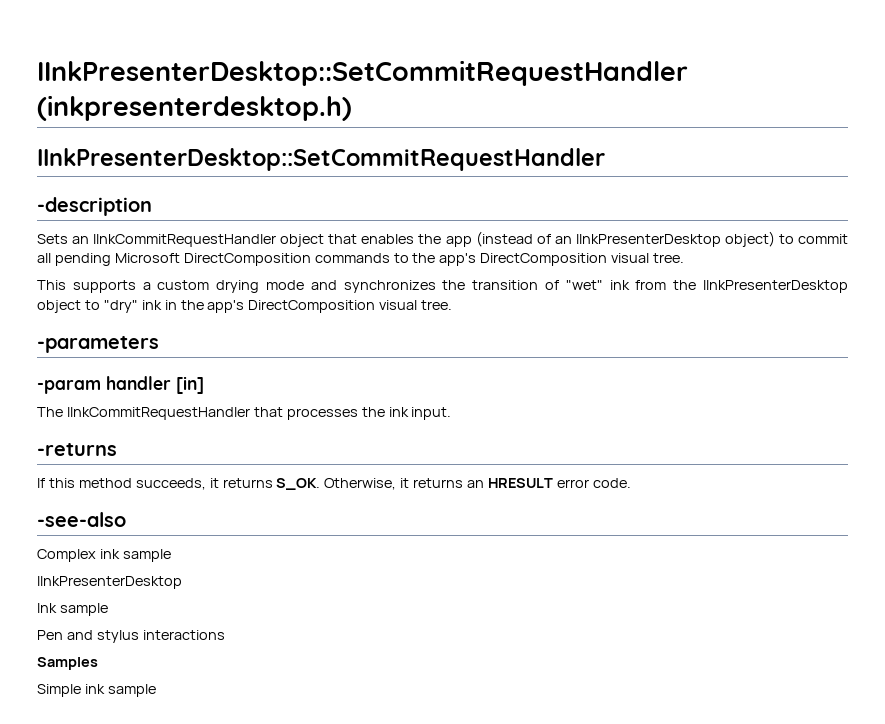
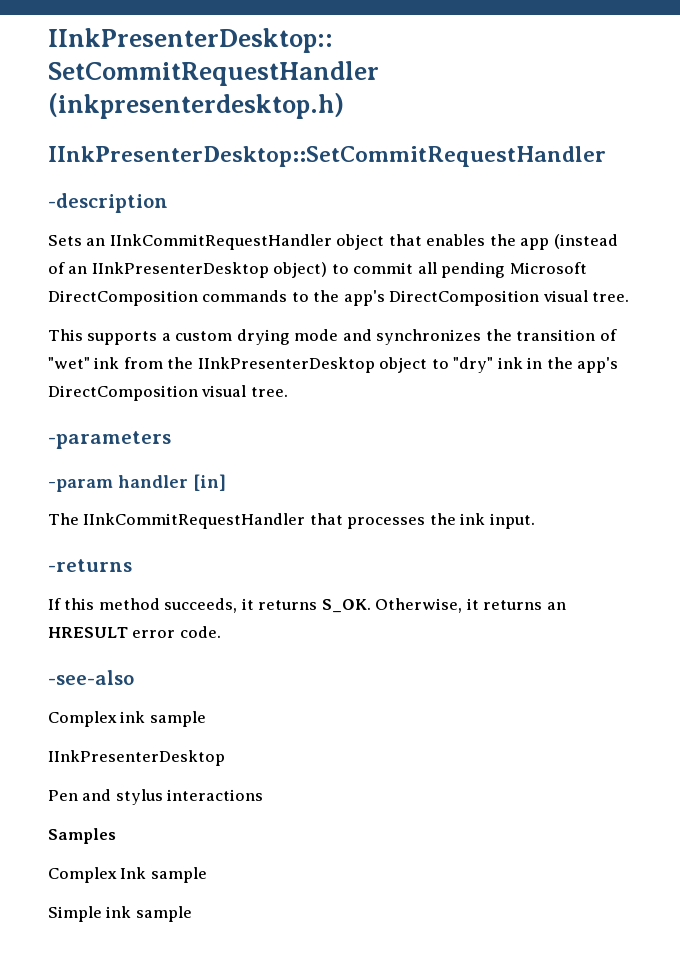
- Ink sample
+ Complex Ink sample

